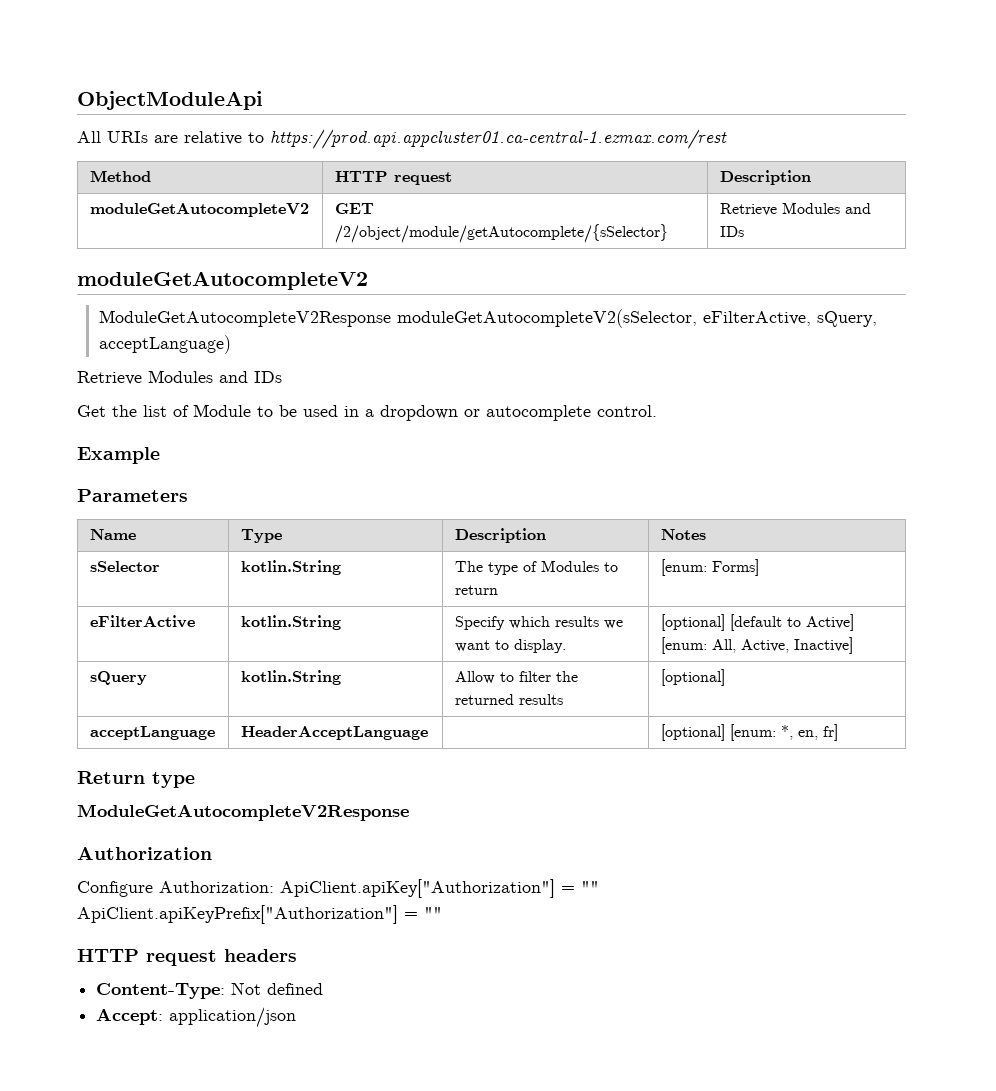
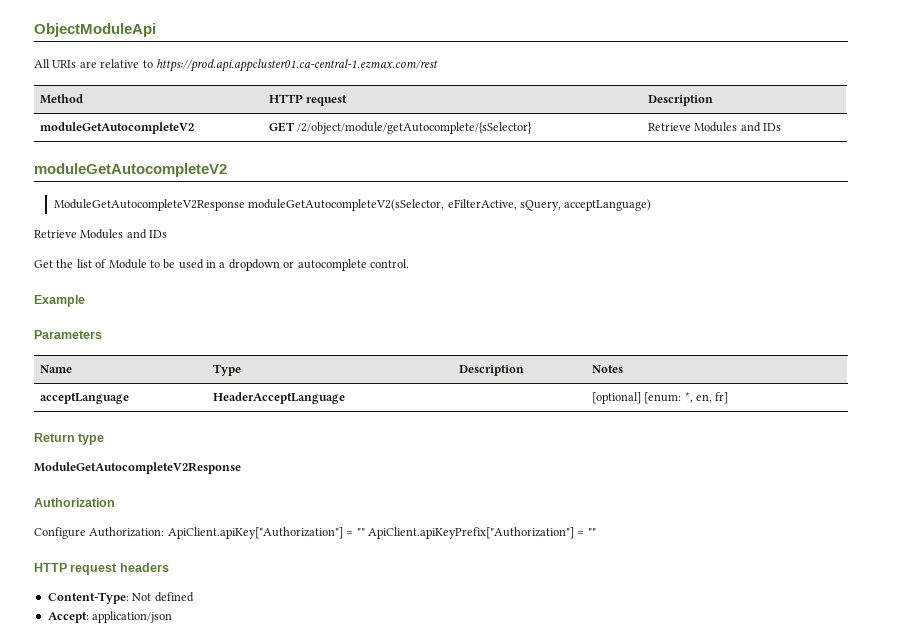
- sSelector | kotlin.String | The type of Modules to return | [enum: Forms]
- eFilterActive | kotlin.String | Specify which results we want to display. | [optional] [default to Active] [enum: All, Active, Inactive]
- sQuery | kotlin.String | Allow to filter the returned results | [optional]

